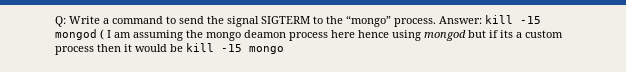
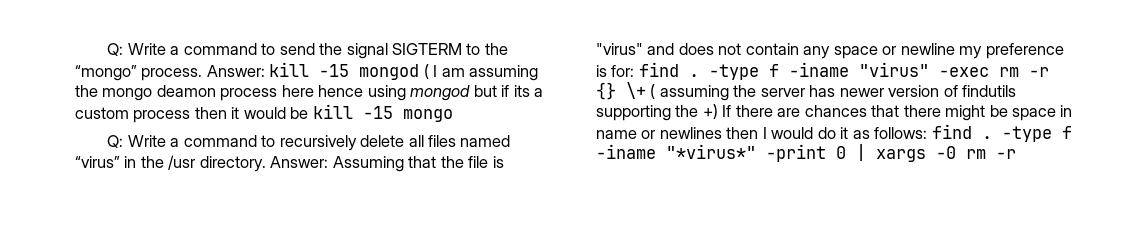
+ Q: Write a command to recursively delete all files named “virus” in the /usr directory. Answer: Assuming that the file is "virus" and does not contain any space or newline my preference is for: find . -type f -iname "virus" -exec rm -r {} \+ ( assuming the server has newer version of findutils supporting the +) If there are chances that there might be space in name or newlines then I would do it as follows: find . -type f -iname "*virus*" -print 0 | xargs -0 rm -r

